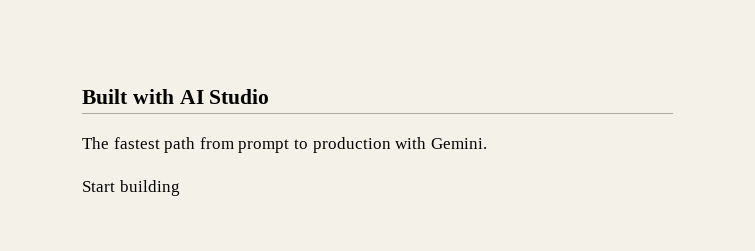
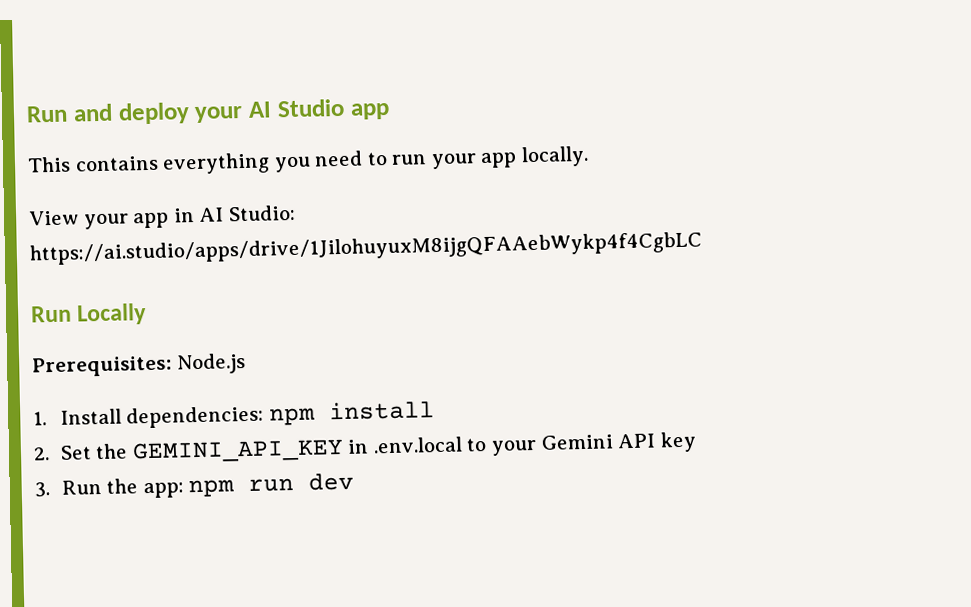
- Built with AI Studio
- The fastest path from prompt to production with Gemini.
- Start building
+ Run and deploy your AI Studio app
+ This contains everything you need to run your app locally.
+ View your app in AI Studio: https://ai.studio/apps/drive/1JilohuyuxM8ijgQFAAebWykp4f4CgbLC
+ Run Locally
+ Prerequisites: Node.js
+ 1. Install dependencies: npm install
+ 2. Set the GEMINI_API_KEY in .env.local to your Gemini API key
+ 3. Run the app: npm run dev

